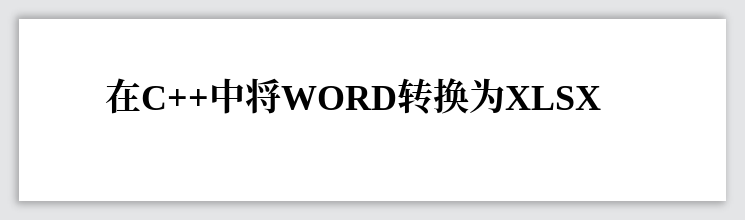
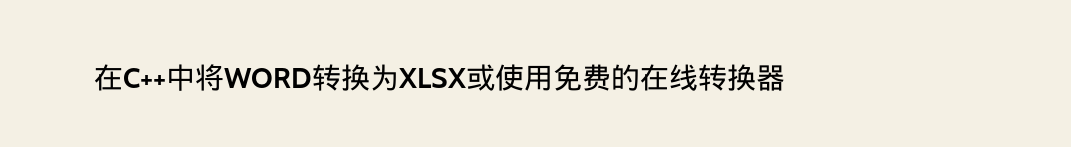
- 在C++中将WORD转换为XLSX
+ 在C++中将WORD转换为XLSX或使用免费的在线转换器

